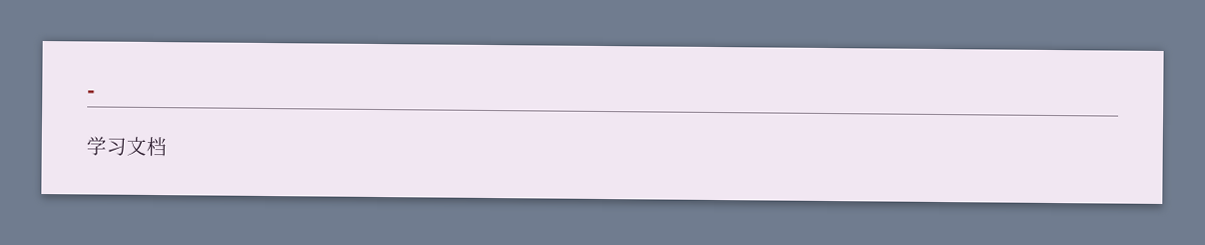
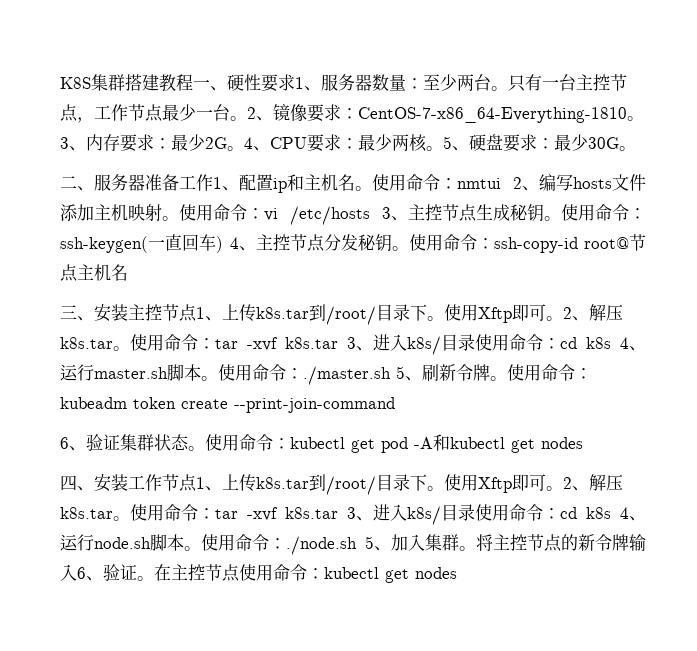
- -
- 学习文档
+ K8S集群搭建教程一、硬性要求1、服务器数量：至少两台。只有一台主控节点，工作节点最少一台。2、镜像要求：CentOS-7-x86_64-Everything-1810。3、内存要求：最少2G。4、CPU要求：最少两核。5、硬盘要求：最少30G。
+ 二、服务器准备工作1、配置ip和主机名。使用命令：nmtui 2、编写hosts文件添加主机映射。使用命令：vi /etc/hosts 3、主控节点生成秘钥。使用命令：ssh-keygen(一直回车) 4、主控节点分发秘钥。使用命令：ssh-copy-id root@节点主机名
+ 三、安装主控节点1、上传k8s.tar到/root/目录下。使用Xftp即可。2、解压k8s.tar。使用命令：tar -xvf k8s.tar 3、进入k8s/目录使用命令：cd k8s 4、运行master.sh脚本。使用命令：./master.sh 5、刷新令牌。使用命令：kubeadm token create --print-join-command
+ 6、验证集群状态。使用命令：kubectl get pod -A和kubectl get nodes
+ 四、安装工作节点1、上传k8s.tar到/root/目录下。使用Xftp即可。2、解压k8s.tar。使用命令：tar -xvf k8s.tar 3、进入k8s/目录使用命令：cd k8s 4、运行node.sh脚本。使用命令：./node.sh 5、加入集群。将主控节点的新令牌输入6、验证。在主控节点使用命令：kubectl get nodes

